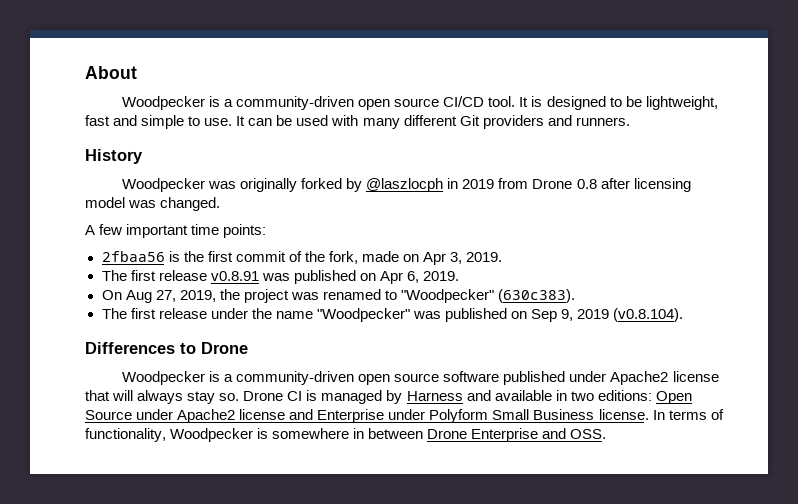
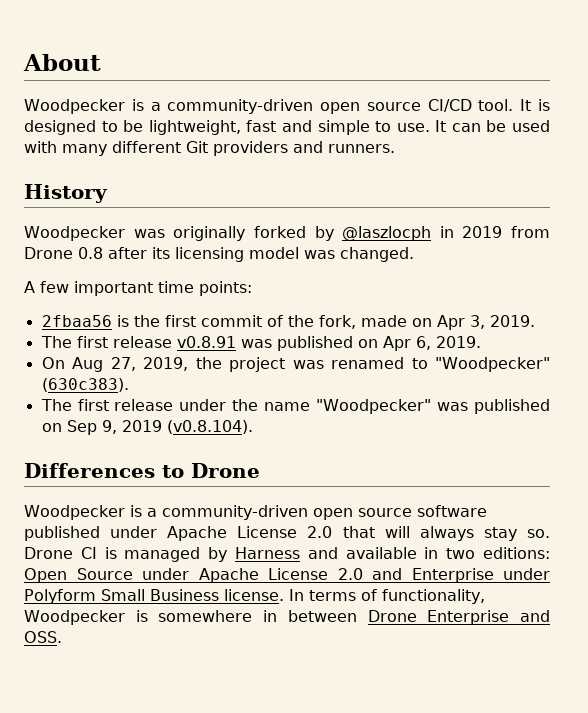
- Woodpecker was originally forked by @laszlocph in 2019 from Drone 0.8 after licensing model was changed.
+ Woodpecker was originally forked by @laszlocph in 2019 from Drone 0.8 after its licensing model was changed.
- Woodpecker is a community-driven open source software published under Apache2 license that will always stay so.
+ Woodpecker is a community-driven open source software published under Apache License 2.0 that will always stay so.
- Drone CI is managed by Harness and available in two editions: Open Source under Apache2 license and Enterprise under Polyform Small Business license.
+ Drone CI is managed by Harness and available in two editions: Open Source under Apache License 2.0 and Enterprise under Polyform Small Business license.

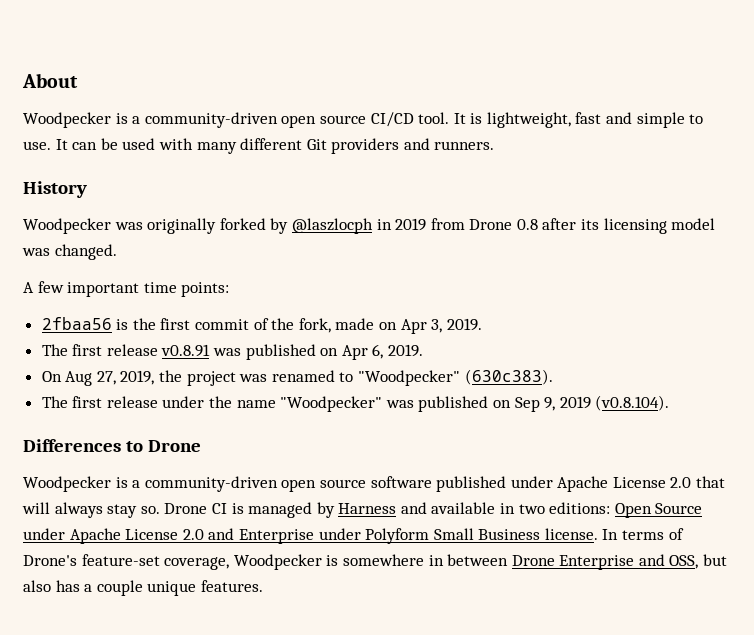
- It is designed to be lightweight, fast and simple to use.
+ It is lightweight, fast and simple to use.
- In terms of functionality, Woodpecker is somewhere in between Drone Enterprise and OSS.
+ In terms of Drone's feature-set coverage, Woodpecker is somewhere in between Drone Enterprise and OSS, but also has a couple unique features.

